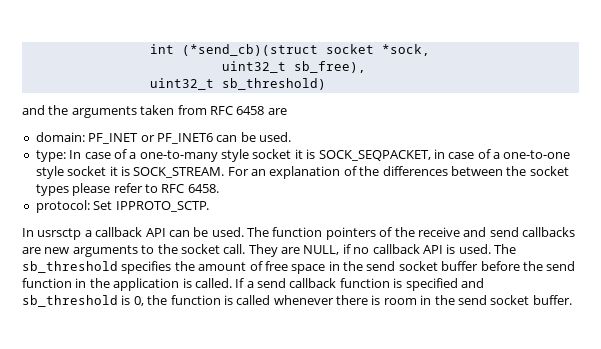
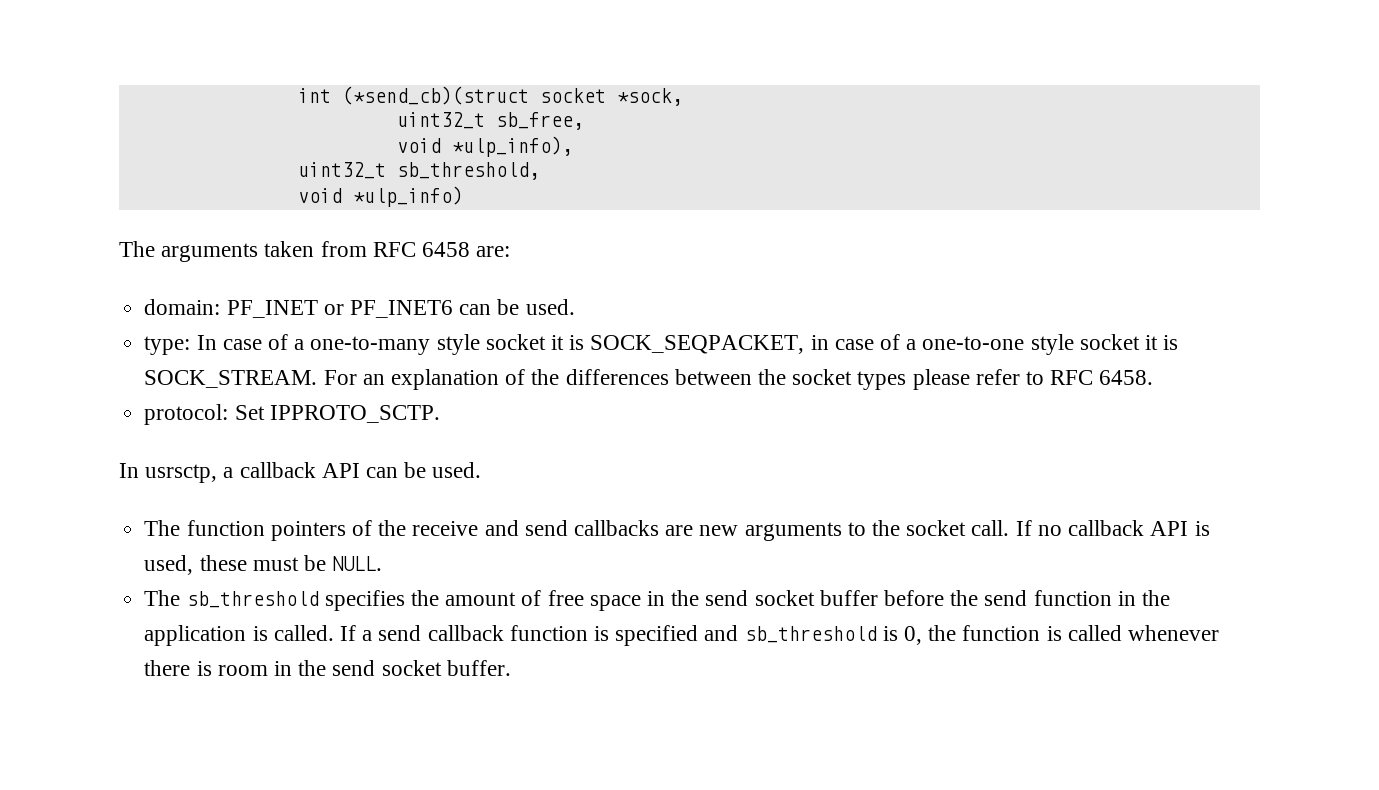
- uint32_t sb_free),
- uint32_t sb_threshold)
- and the arguments taken from RFC 6458 are
+ uint32_t sb_free,
+ void *ulp_info),
+ uint32_t sb_threshold,
+ void *ulp_info)
+ The arguments taken from RFC 6458 are:
- In usrsctp a callback API can be used. The function pointers of the receive and send callbacks are new arguments to the socket call.
+ In usrsctp, a callback API can be used.
+ The function pointers of the receive and send callbacks are new arguments to the socket call.
- They are NULL, if no callback API is used. The sb_threshold specifies the amount of free space in the send socket buffer before the send function in the application is called.
+ If no callback API is used, these must be NULL.
+ The sb_threshold specifies the amount of free space in the send socket buffer before the send function in the application is called.

